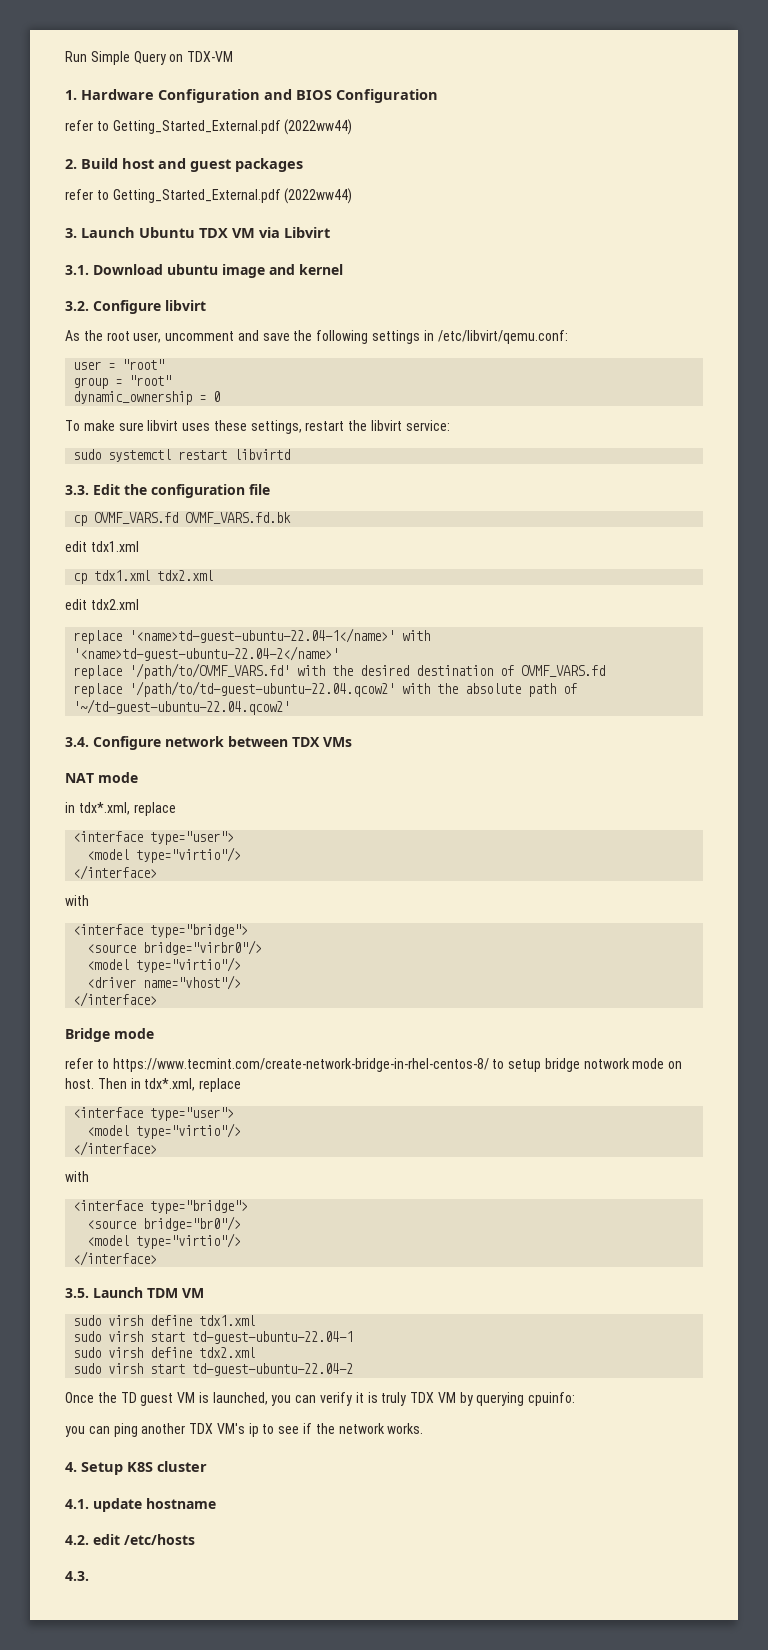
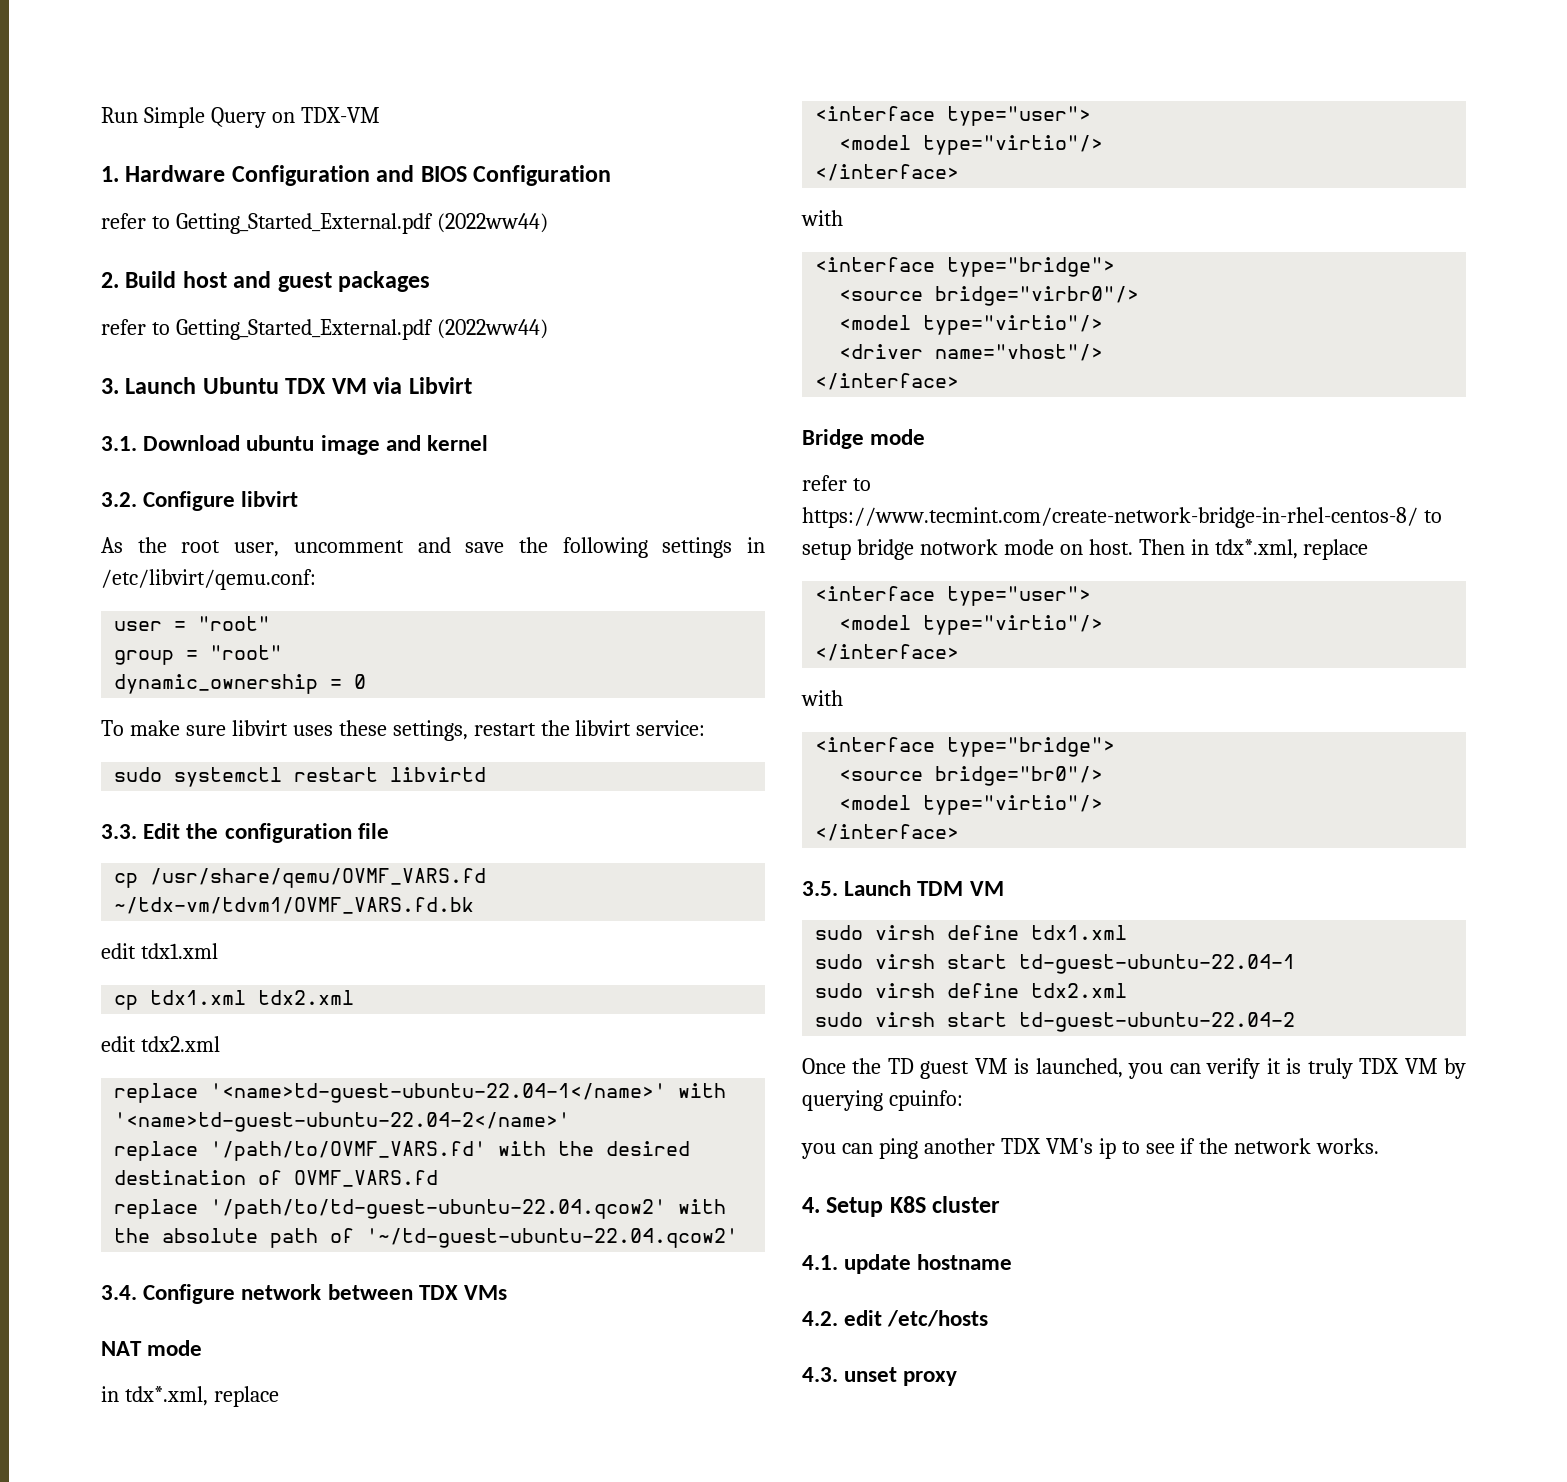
- cp OVMF_VARS.fd OVMF_VARS.fd.bk
+ cp /usr/share/qemu/OVMF_VARS.fd ~/tdx-vm/tdvm1/OVMF_VARS.fd.bk
- 4.3.
+ 4.3. unset proxy

